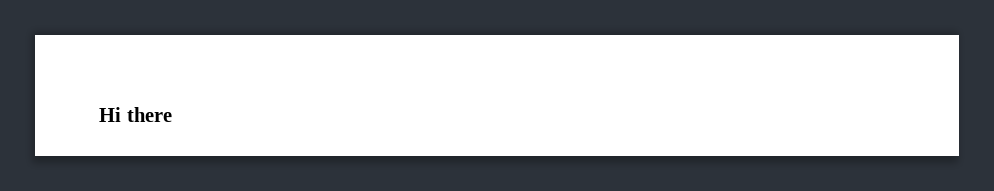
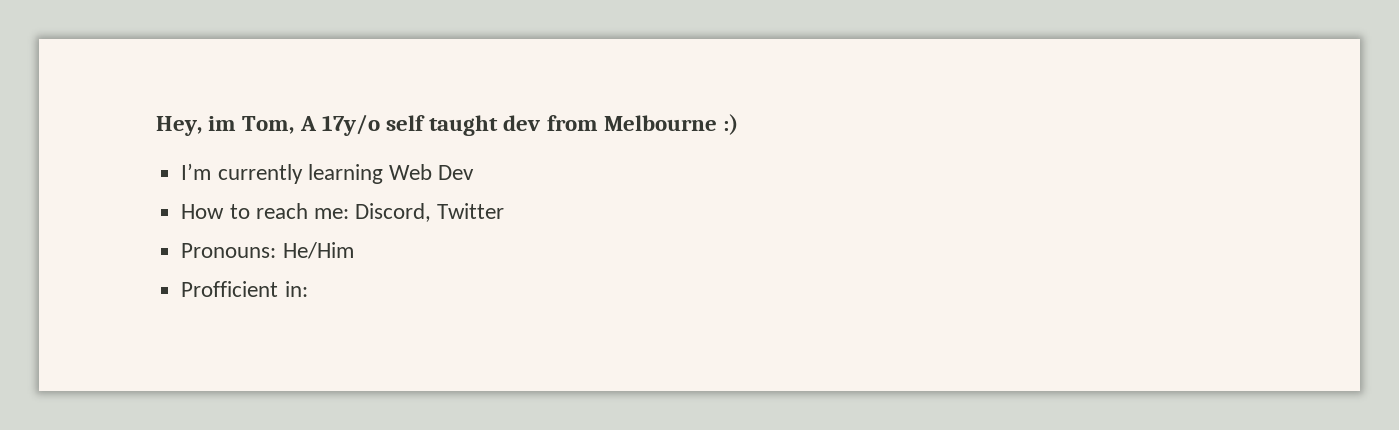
- Hi there
+ Hey, im Tom, A 17y/o self taught dev from Melbourne :)
+ I’m currently learning Web Dev
+ How to reach me: Discord, Twitter
+ Pronouns: He/Him
+ Profficient in:

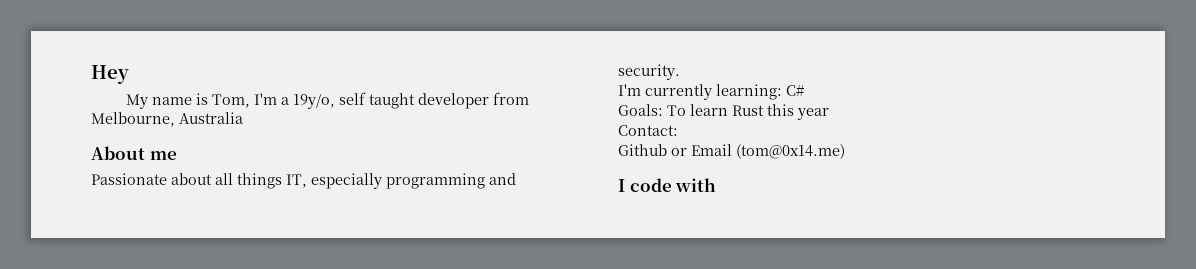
- Hey, im Tom, A 17y/o self taught dev from Melbourne :)
- I’m currently learning Web Dev
- How to reach me: Discord, Twitter
- Pronouns: He/Him
- Profficient in:
+ Hey
+ My name is Tom, I'm a 19y/o, self taught developer from Melbourne, Australia
+ About me
+ Passionate about all things IT, especially programming and security.
+ I'm currently learning: C#
+ Goals: To learn Rust this year
+ Contact:
+ Github or Email (tom@0x14.me)
+ I code with

